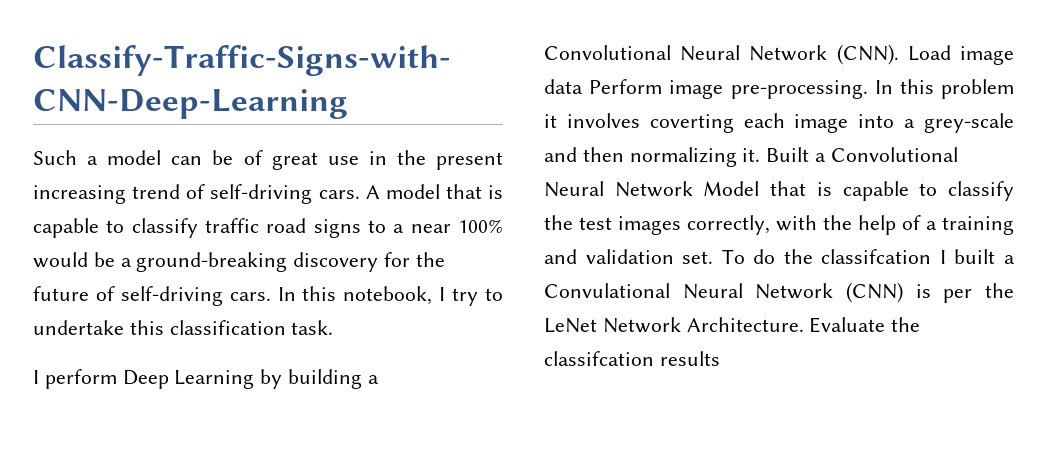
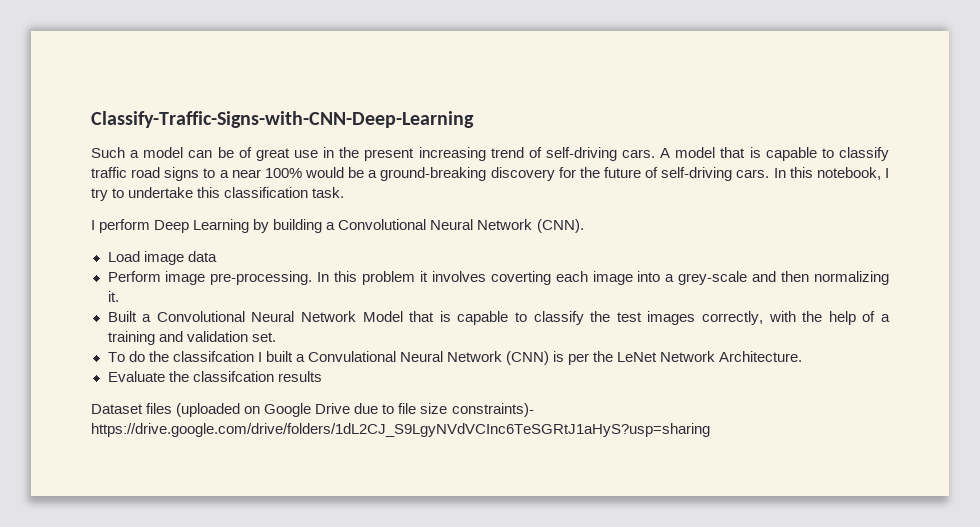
- I perform Deep Learning by building a Convolutional Neural Network (CNN). Load image data Perform image pre-processing.
+ I perform Deep Learning by building a Convolutional Neural Network (CNN).
+ Load image data
+ Perform image pre-processing.
- In this problem it involves coverting each image into a grey-scale and then normalizing it. Built a Convolutional Neural Network Model that is capable to classify the test images correctly, with the help of a training and validation set. To do the classifcation I built a Convulational Neural Network (CNN) is per the LeNet Network Architecture. Evaluate the classifcation results
+ In this problem it involves coverting each image into a grey-scale and then normalizing it.
+ Built a Convolutional Neural Network Model that is capable to classify the test images correctly, with the help of a training and validation set.
+ To do the classifcation I built a Convulational Neural Network (CNN) is per the LeNet Network Architecture.
+ Evaluate the classifcation results
+ Dataset files (uploaded on Google Drive due to file size constraints)- https://drive.google.com/drive/folders/1dL2CJ_S9LgyNVdVCInc6TeSGRtJ1aHyS?usp=sharing

